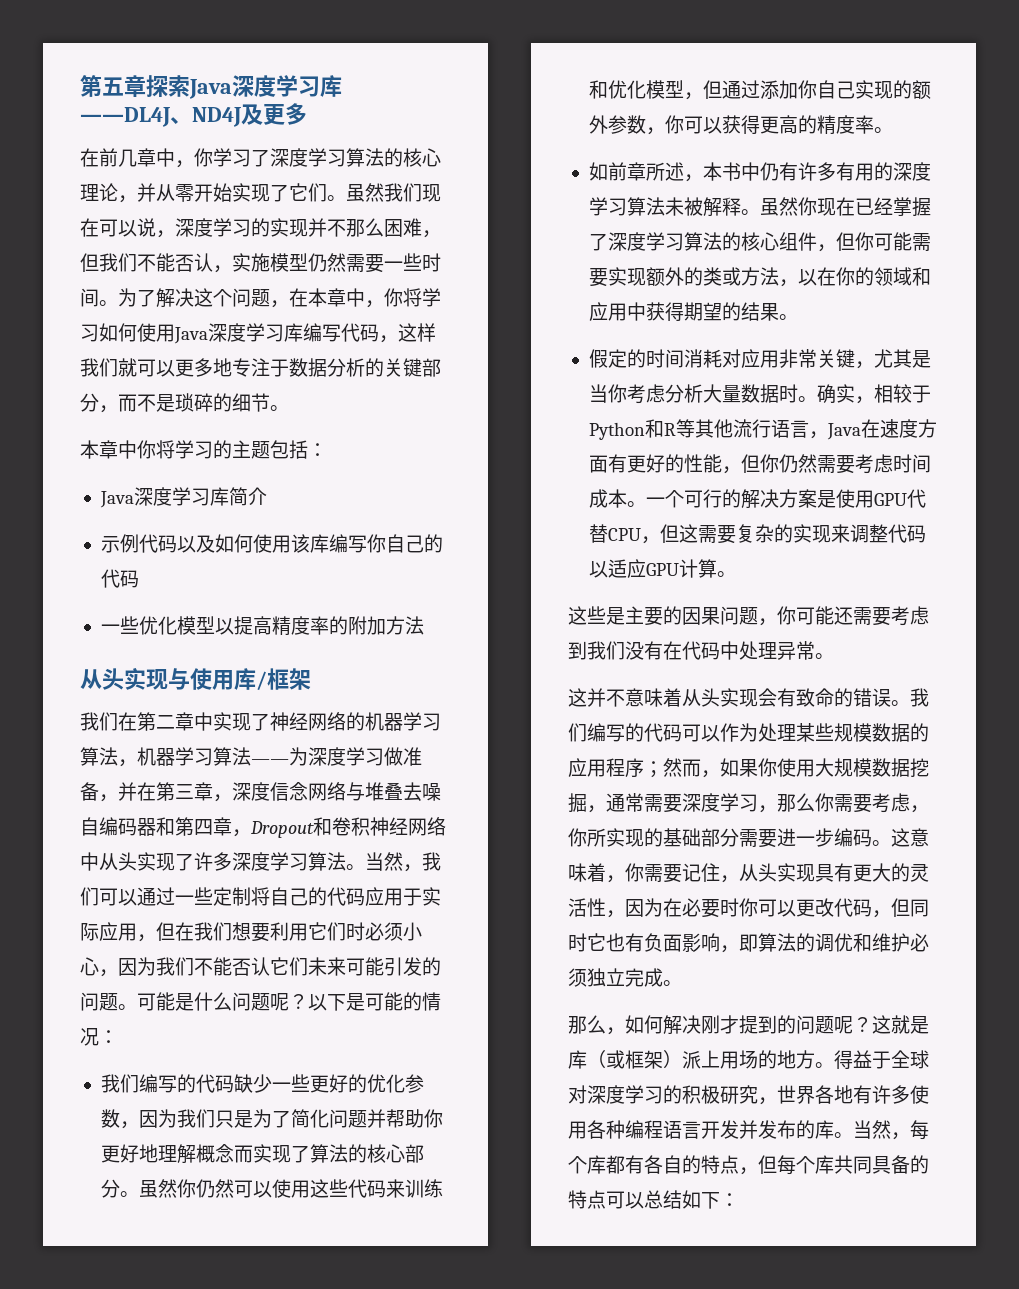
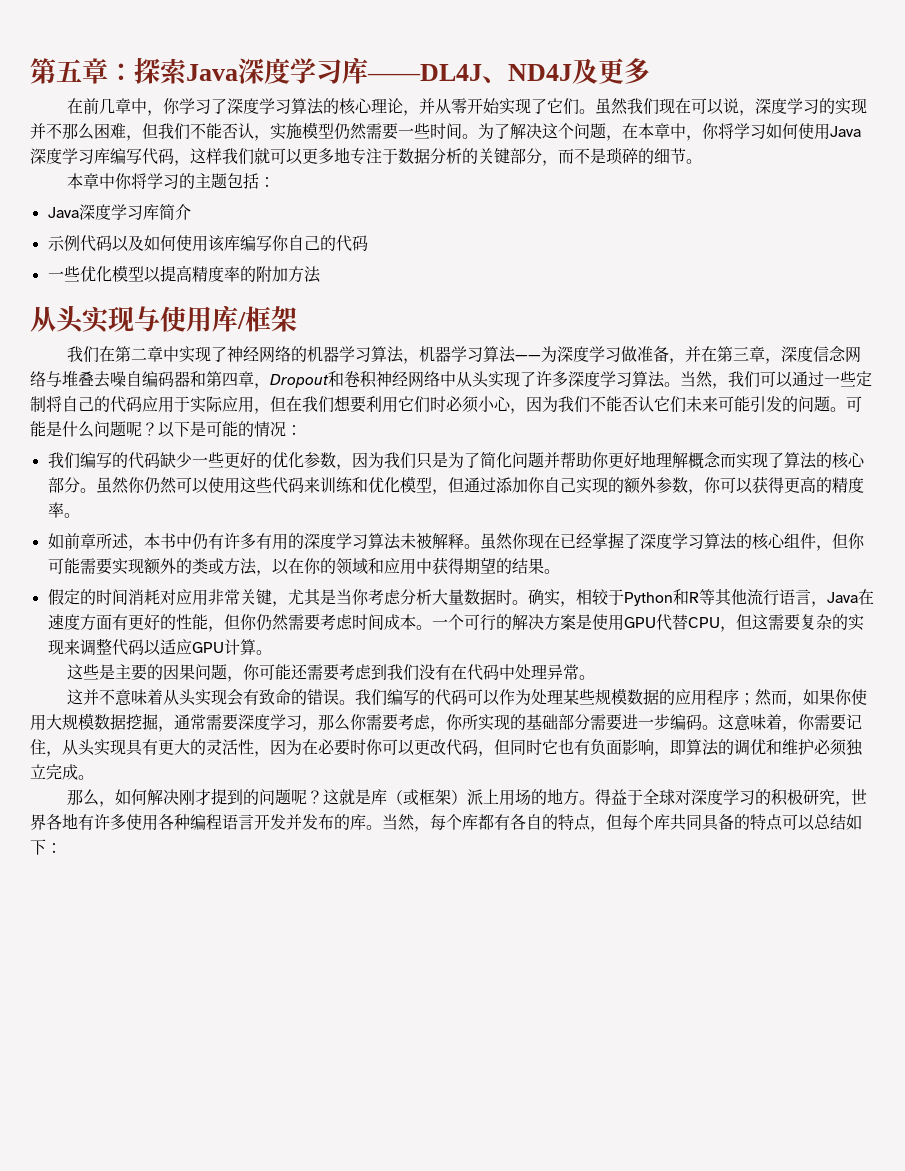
- 第五章探索Java深度学习库——DL4J、ND4J及更多
+ 第五章：探索Java深度学习库——DL4J、ND4J及更多

